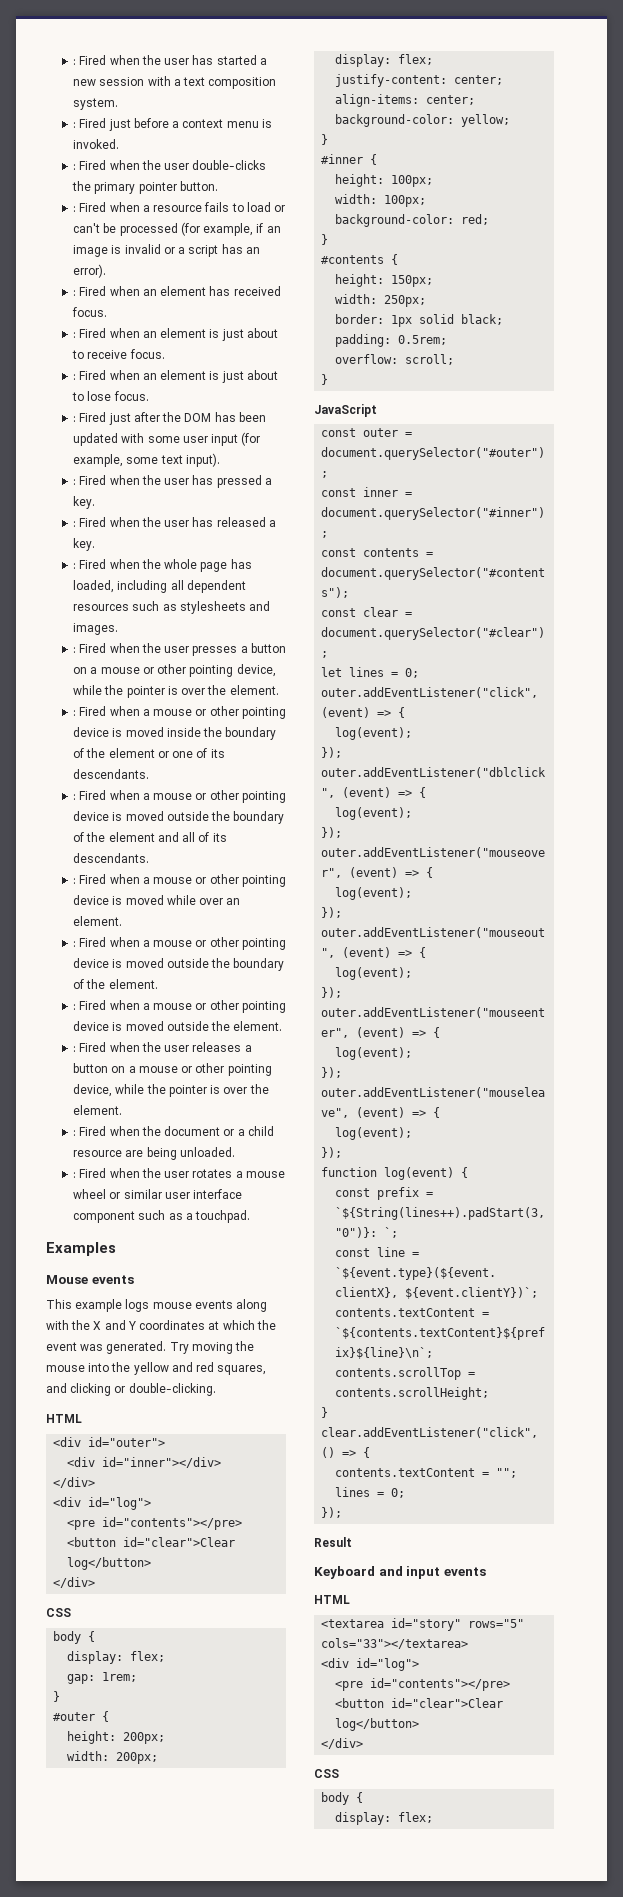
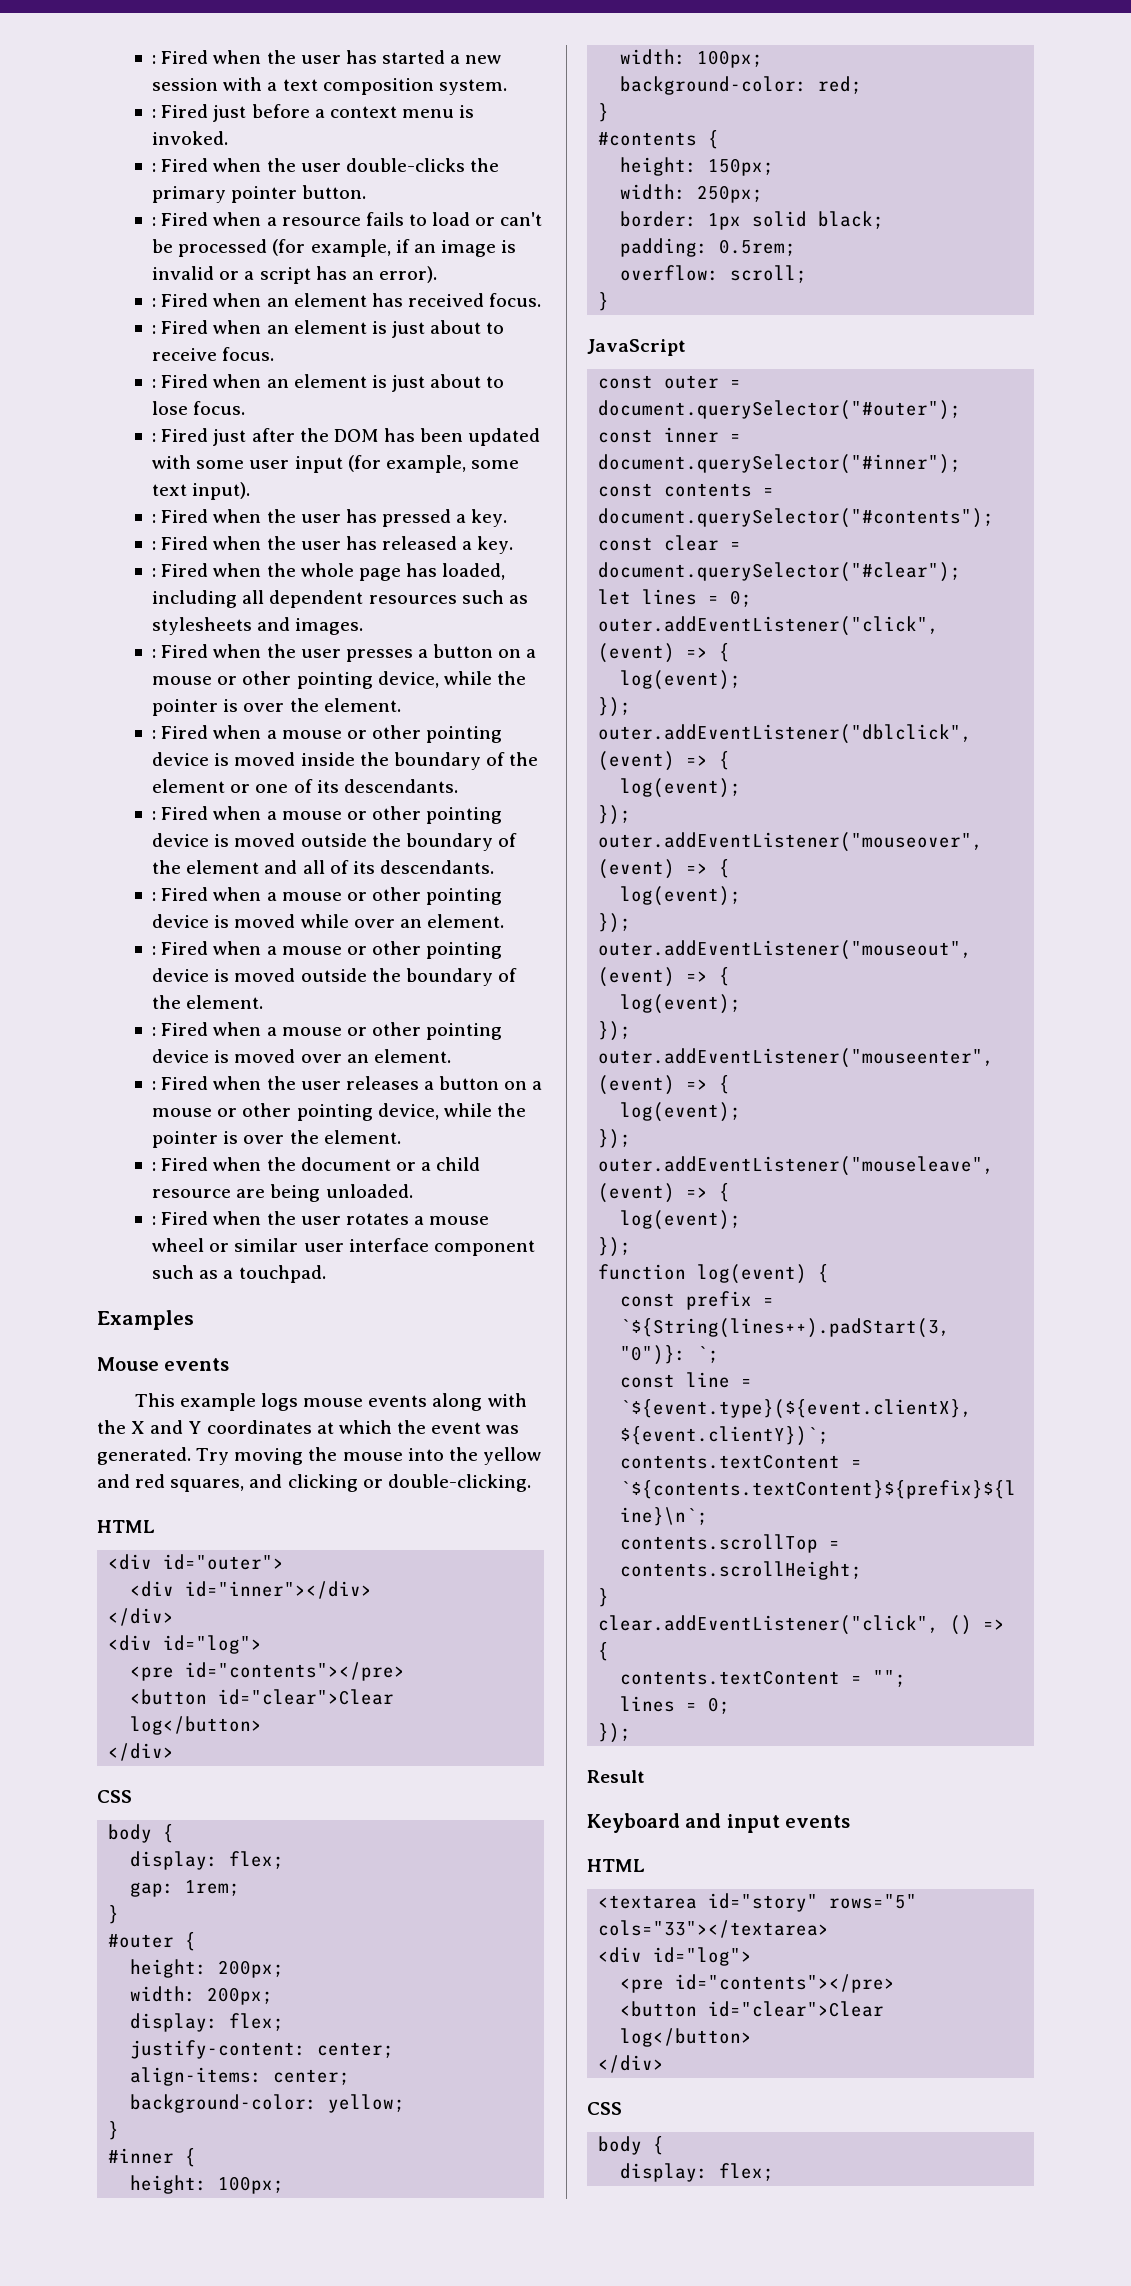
- : Fired when a mouse or other pointing device is moved outside the element.
+ : Fired when a mouse or other pointing device is moved over an element.

